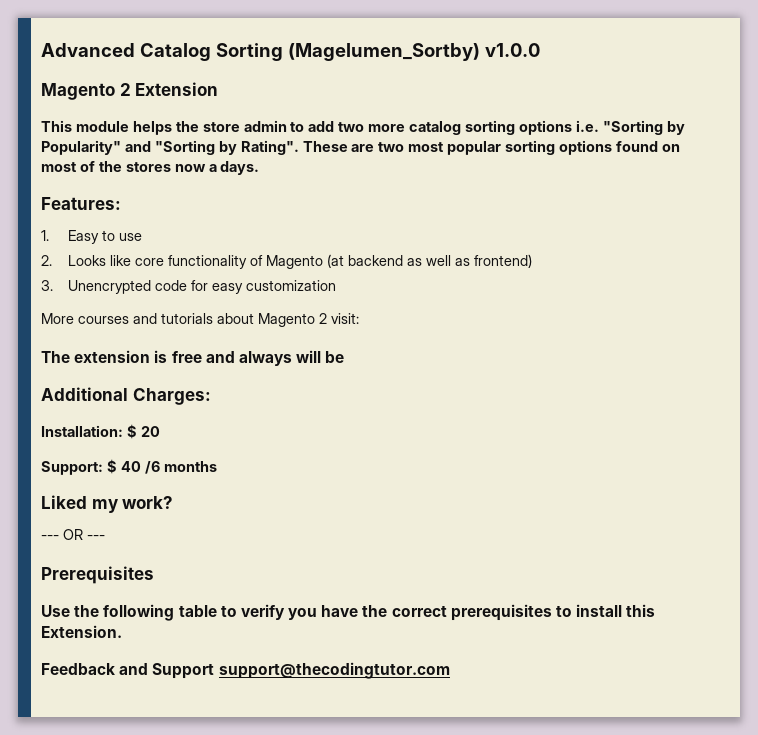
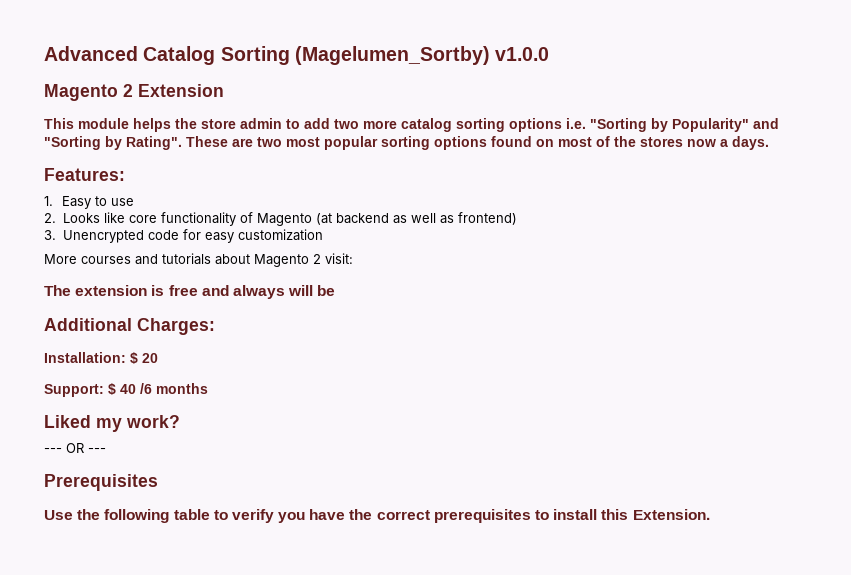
- Feedback and Support support@thecodingtutor.com

